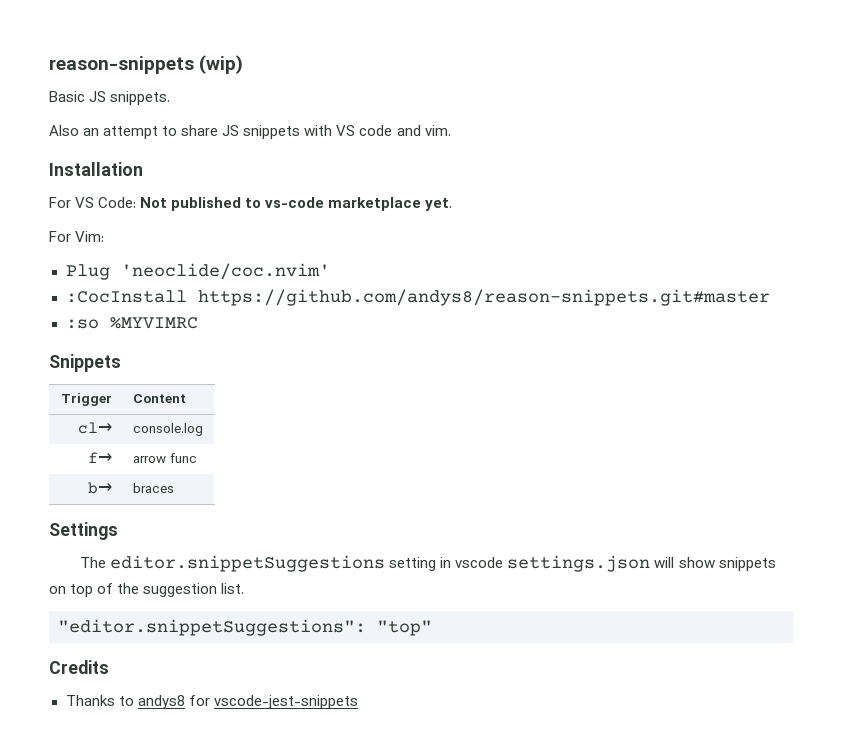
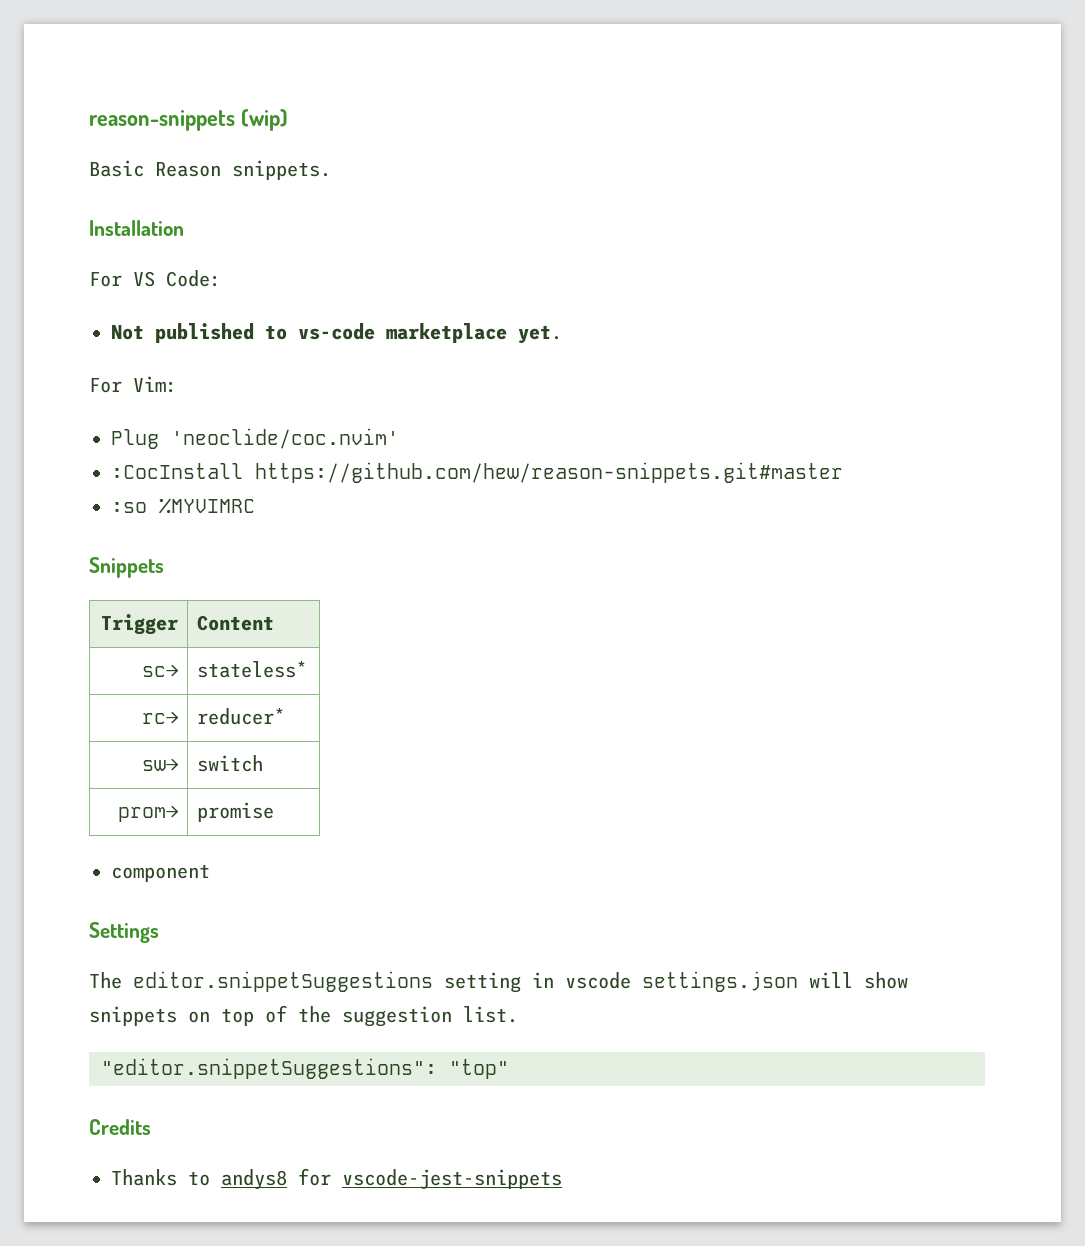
- Basic JS snippets.
+ Basic Reason snippets.
- Also an attempt to share JS snippets with VS code and vim.
- For VS Code: Not published to vs-code marketplace yet.
+ For VS Code:
+ Not published to vs-code marketplace yet.
- :CocInstall https://github.com/andys8/reason-snippets.git#master
+ :CocInstall https://github.com/hew/reason-snippets.git#master
- cl→ | console.log
- f→ | arrow func
- b→ | braces
+ sc→ | stateless*
+ rc→ | reducer*
+ sw→ | switch
+ prom→ | promise
+ component

